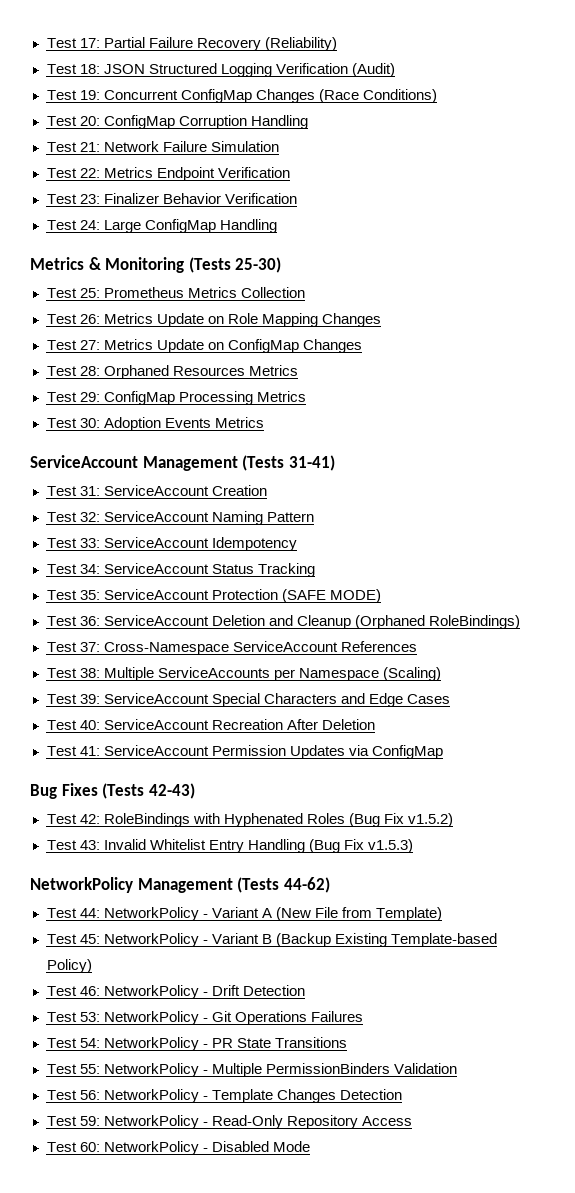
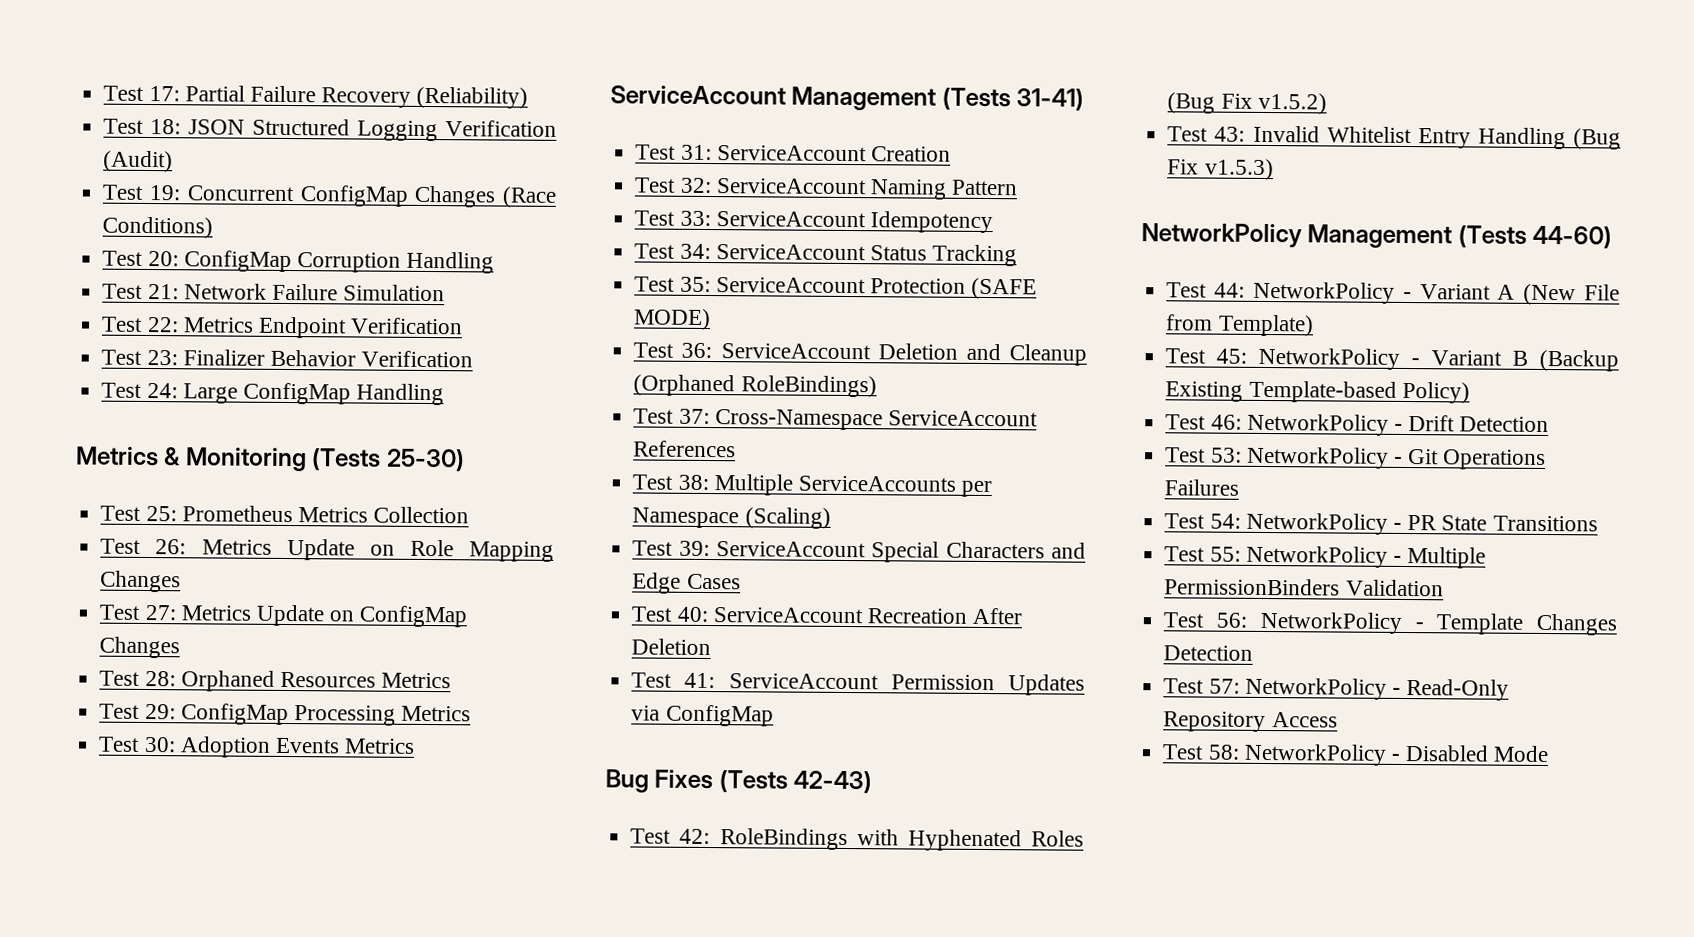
- NetworkPolicy Management (Tests 44-62)
+ NetworkPolicy Management (Tests 44-60)
- Test 59: NetworkPolicy - Read-Only Repository Access
+ Test 57: NetworkPolicy - Read-Only Repository Access
- Test 60: NetworkPolicy - Disabled Mode
+ Test 58: NetworkPolicy - Disabled Mode

